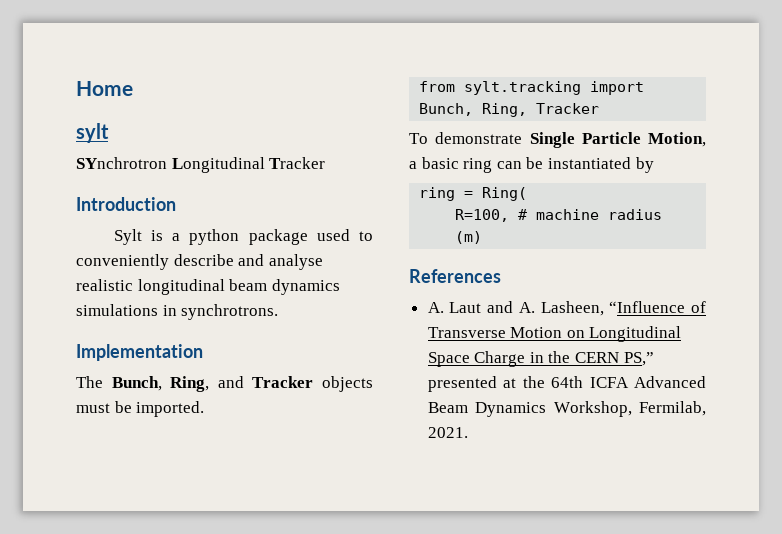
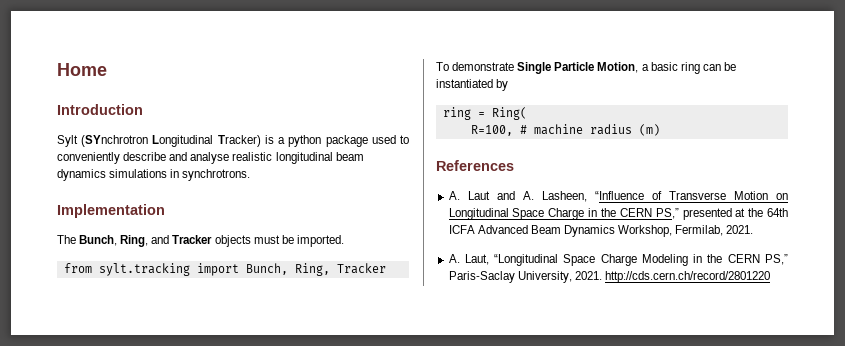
- sylt
- SYnchrotron Longitudinal Tracker
- Sylt is a python package used to conveniently describe and analyse realistic longitudinal beam dynamics simulations in synchrotrons.
+ Sylt (SYnchrotron Longitudinal Tracker) is a python package used to conveniently describe and analyse realistic longitudinal beam dynamics simulations in synchrotrons.
+ A. Laut, “Longitudinal Space Charge Modeling in the CERN PS,” Paris-Saclay University, 2021. http://cds.cern.ch/record/2801220

